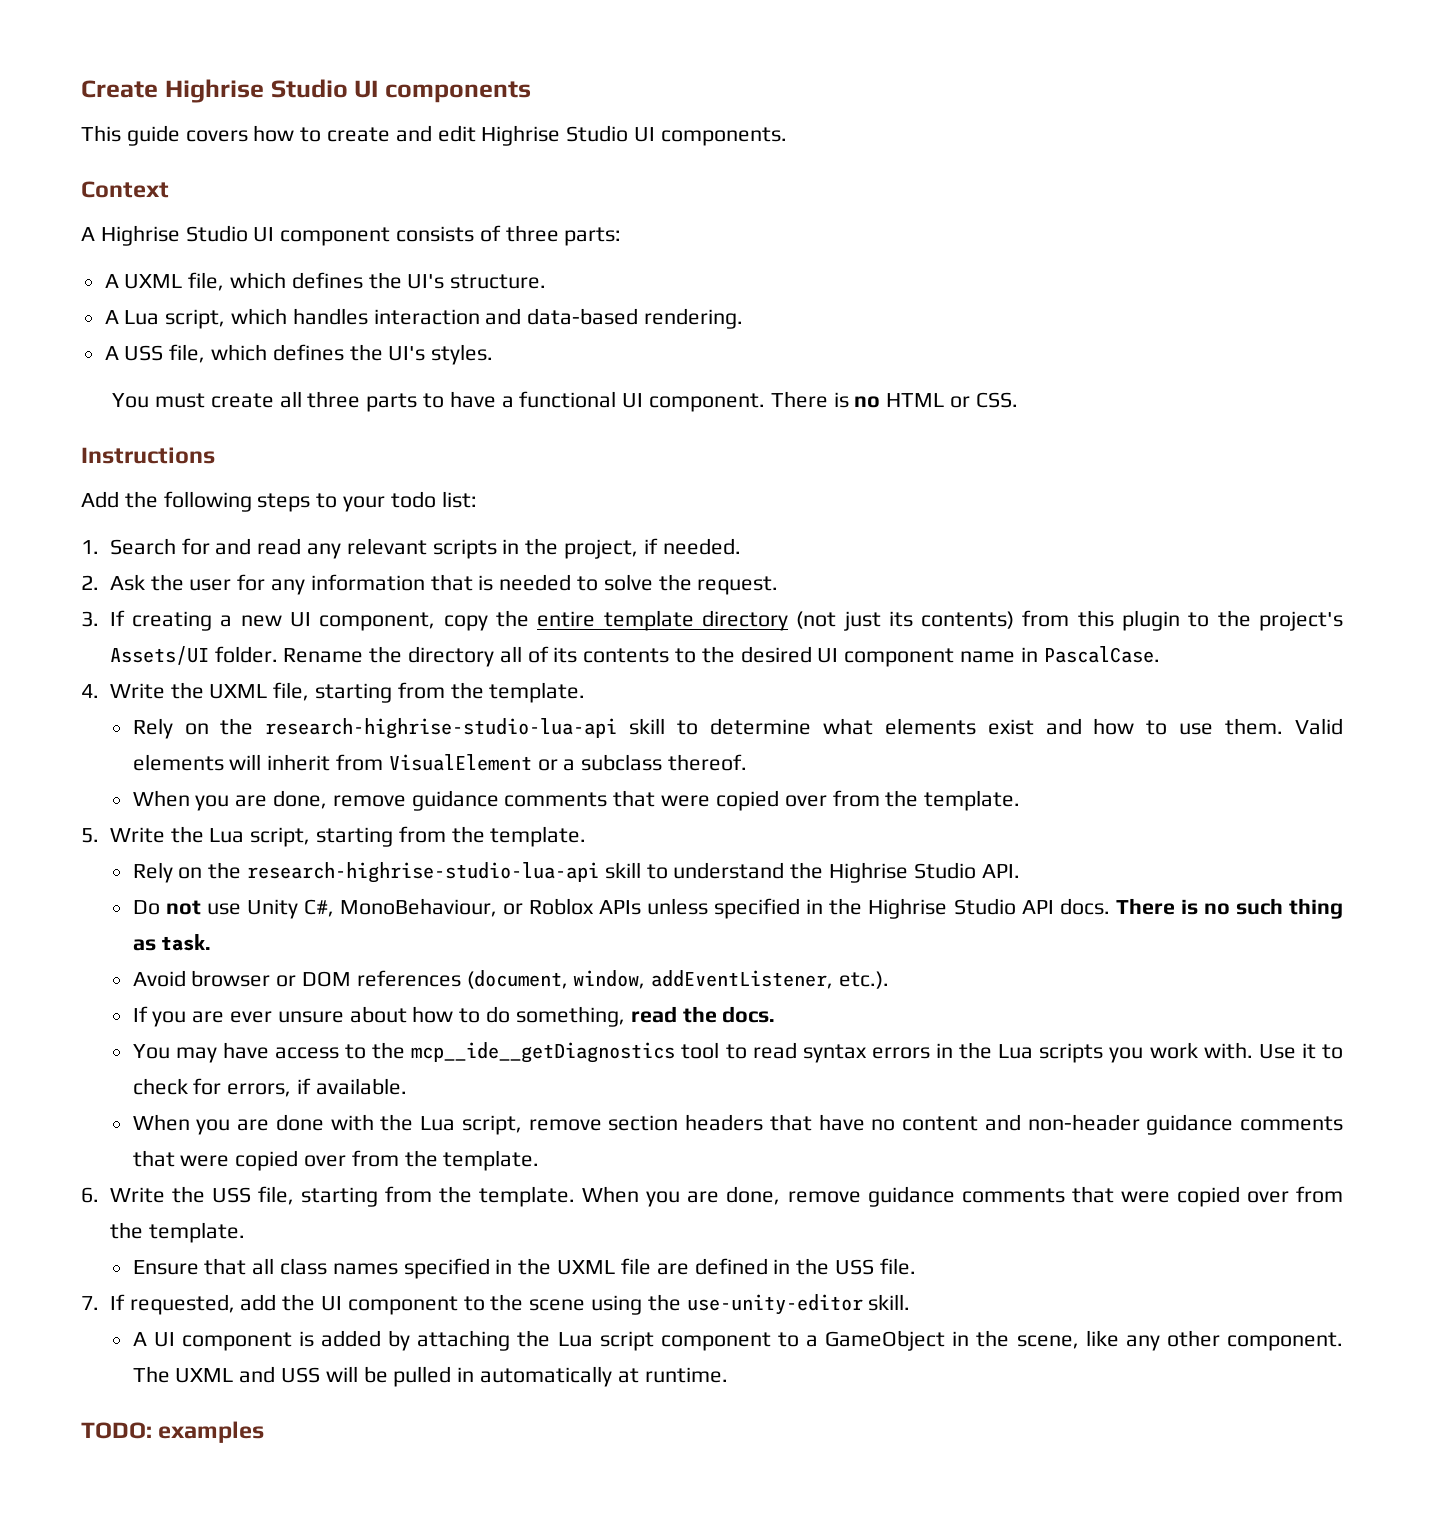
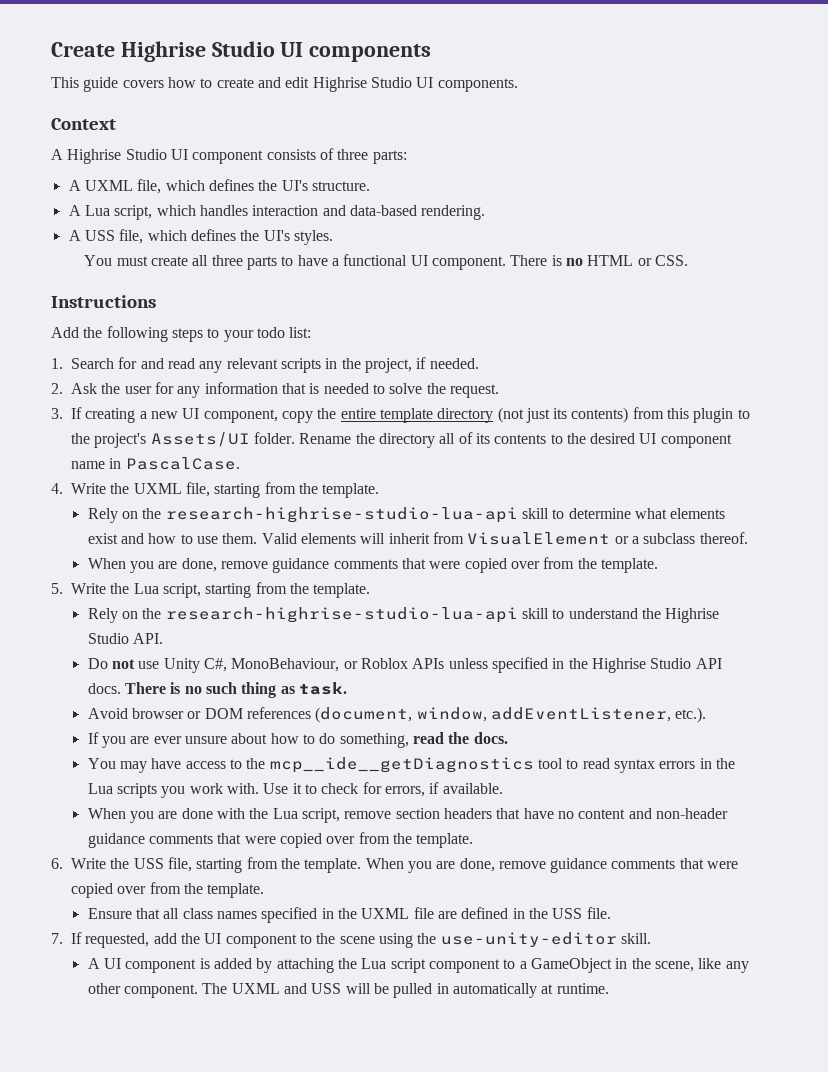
- TODO: examples

